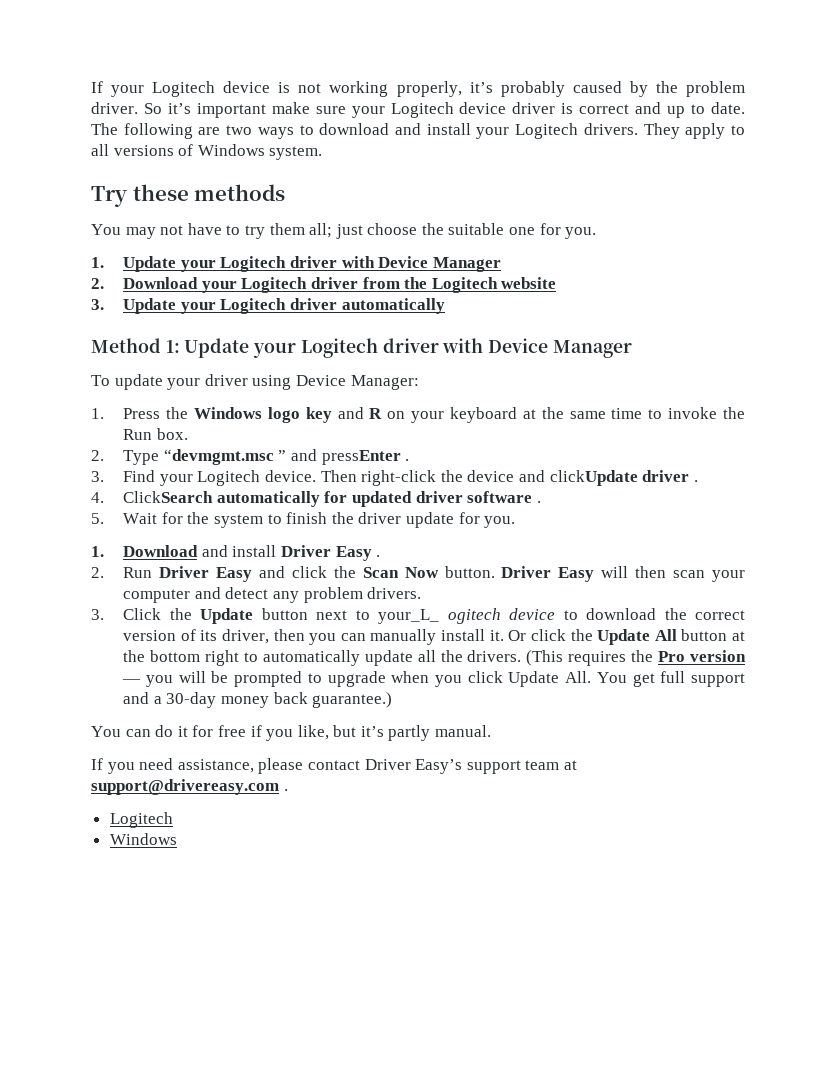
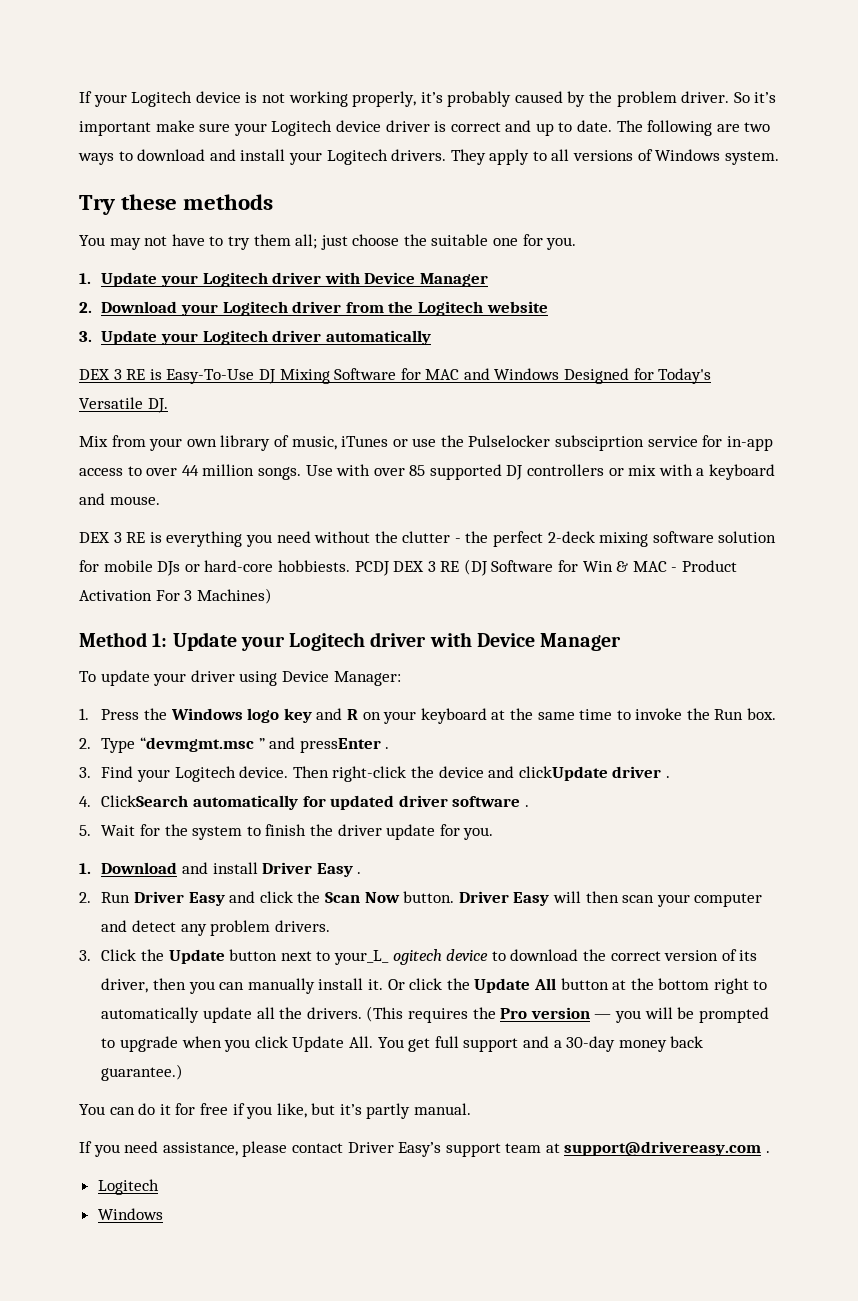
+ DEX 3 RE is Easy-To-Use DJ Mixing Software for MAC and Windows Designed for Today's Versatile DJ.
+ Mix from your own library of music, iTunes or use the Pulselocker subsciprtion service for in-app access to over 44 million songs. Use with over 85 supported DJ controllers or mix with a keyboard and mouse.
+ DEX 3 RE is everything you need without the clutter - the perfect 2-deck mixing software solution for mobile DJs or hard-core hobbiests. PCDJ DEX 3 RE (DJ Software for Win & MAC - Product Activation For 3 Machines)

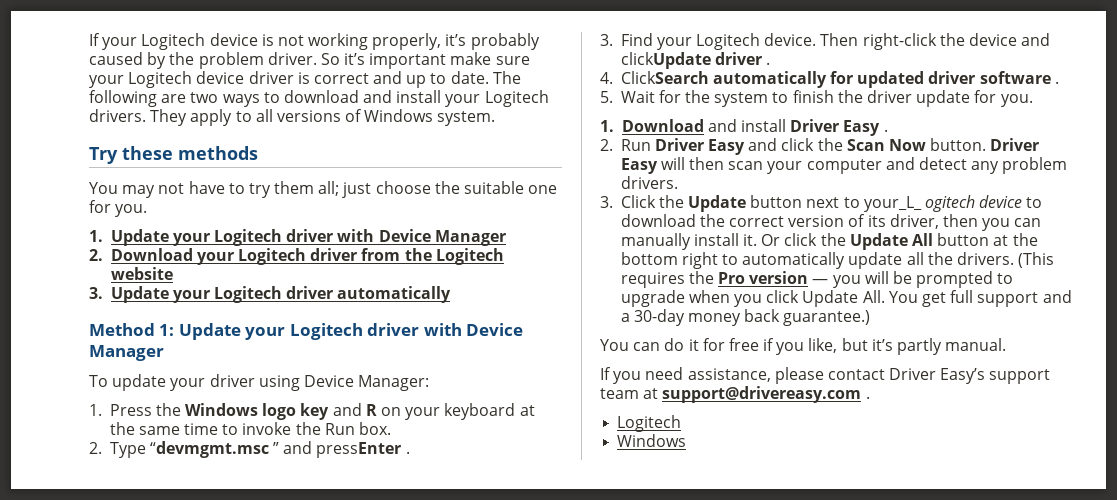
- DEX 3 RE is Easy-To-Use DJ Mixing Software for MAC and Windows Designed for Today's Versatile DJ.
- Mix from your own library of music, iTunes or use the Pulselocker subsciprtion service for in-app access to over 44 million songs. Use with over 85 supported DJ controllers or mix with a keyboard and mouse.
- DEX 3 RE is everything you need without the clutter - the perfect 2-deck mixing software solution for mobile DJs or hard-core hobbiests. PCDJ DEX 3 RE (DJ Software for Win & MAC - Product Activation For 3 Machines)

